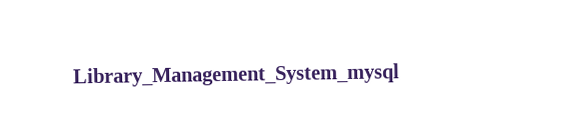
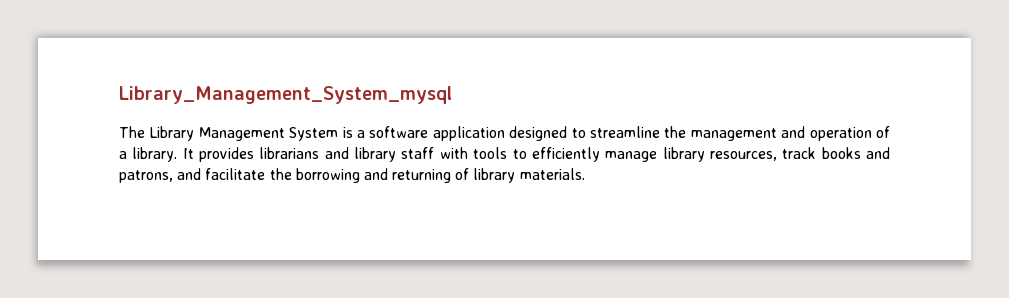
+ The Library Management System is a software application designed to streamline the management and operation of a library. It provides librarians and library staff with tools to efficiently manage library resources, track books and patrons, and facilitate the borrowing and returning of library materials.

